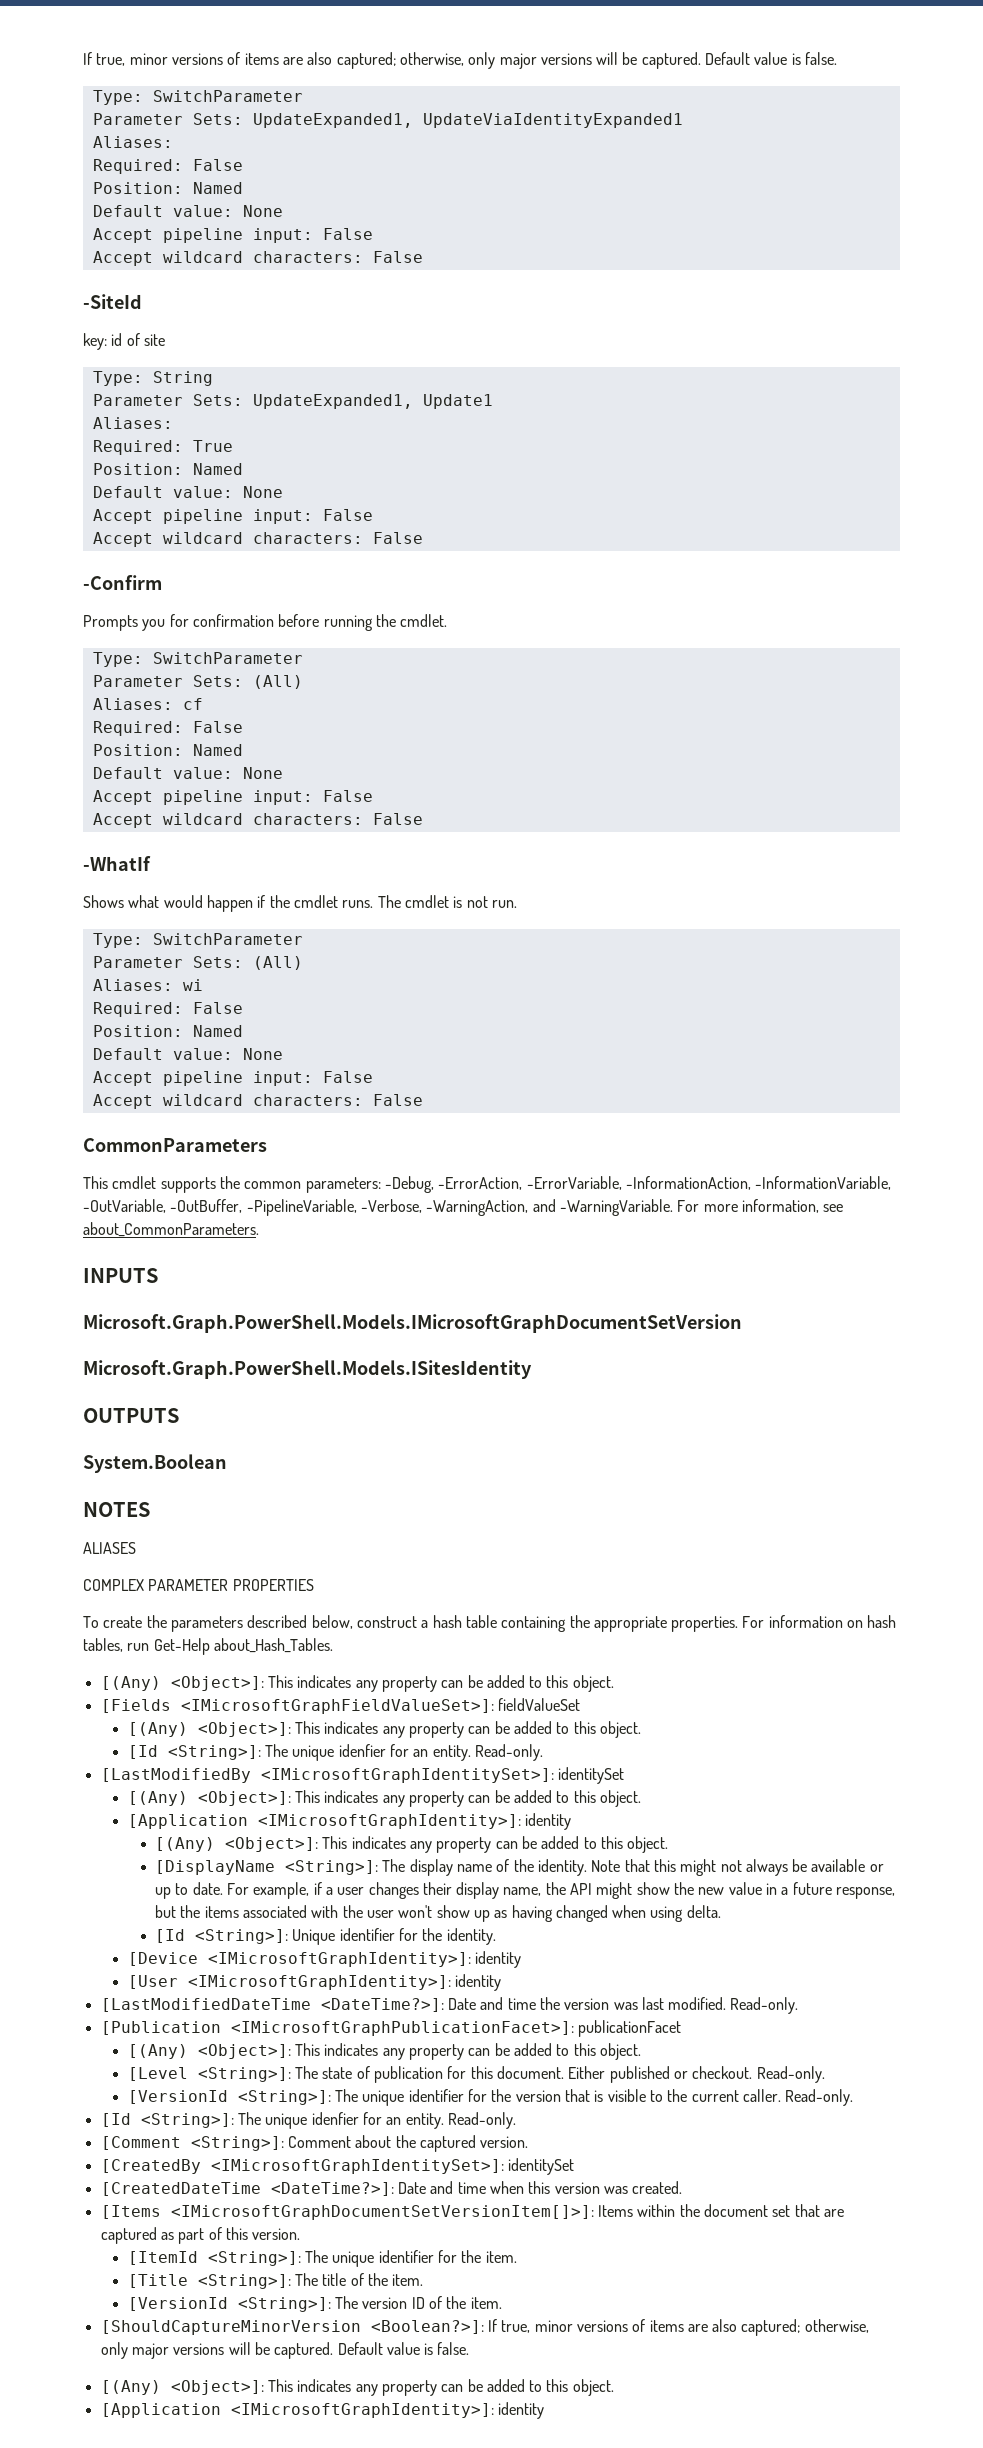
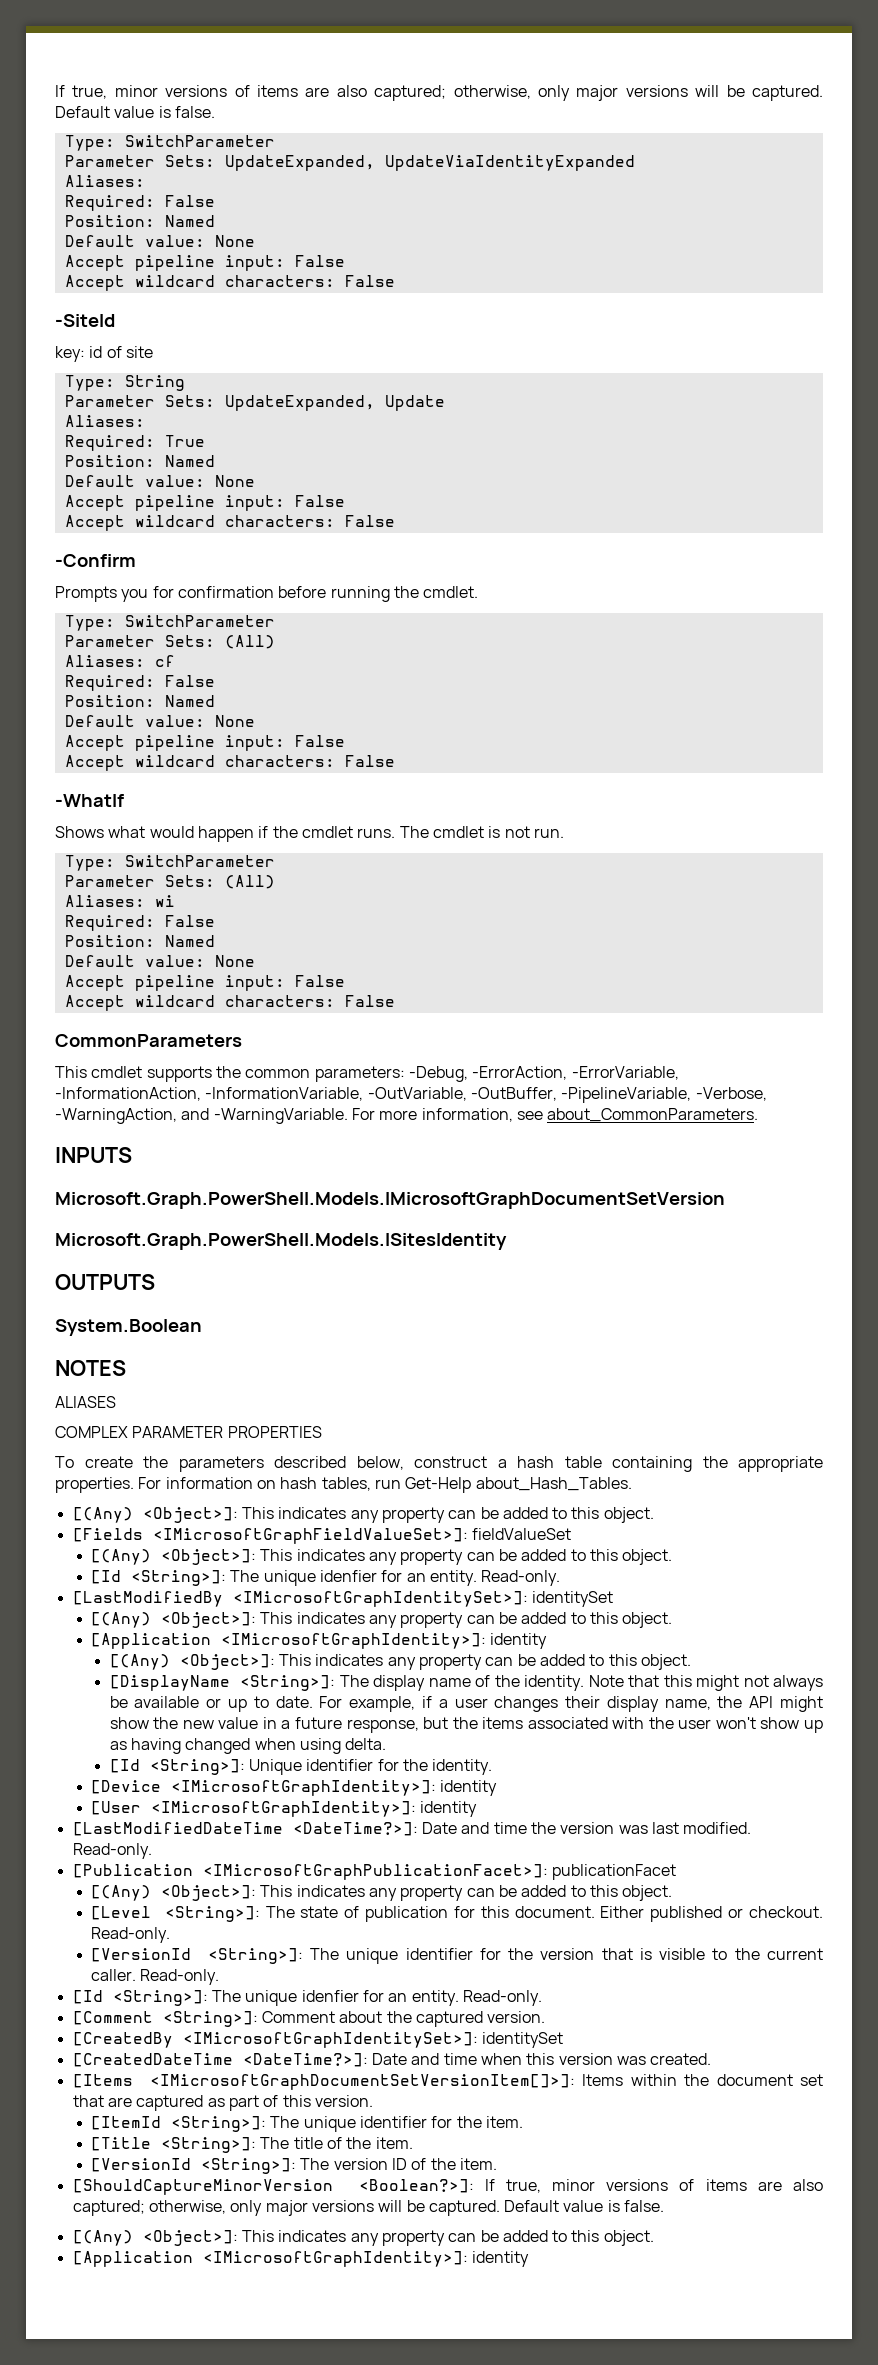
- Parameter Sets: UpdateExpanded1, UpdateViaIdentityExpanded1
+ Parameter Sets: UpdateExpanded, UpdateViaIdentityExpanded
- Parameter Sets: UpdateExpanded1, Update1
+ Parameter Sets: UpdateExpanded, Update

